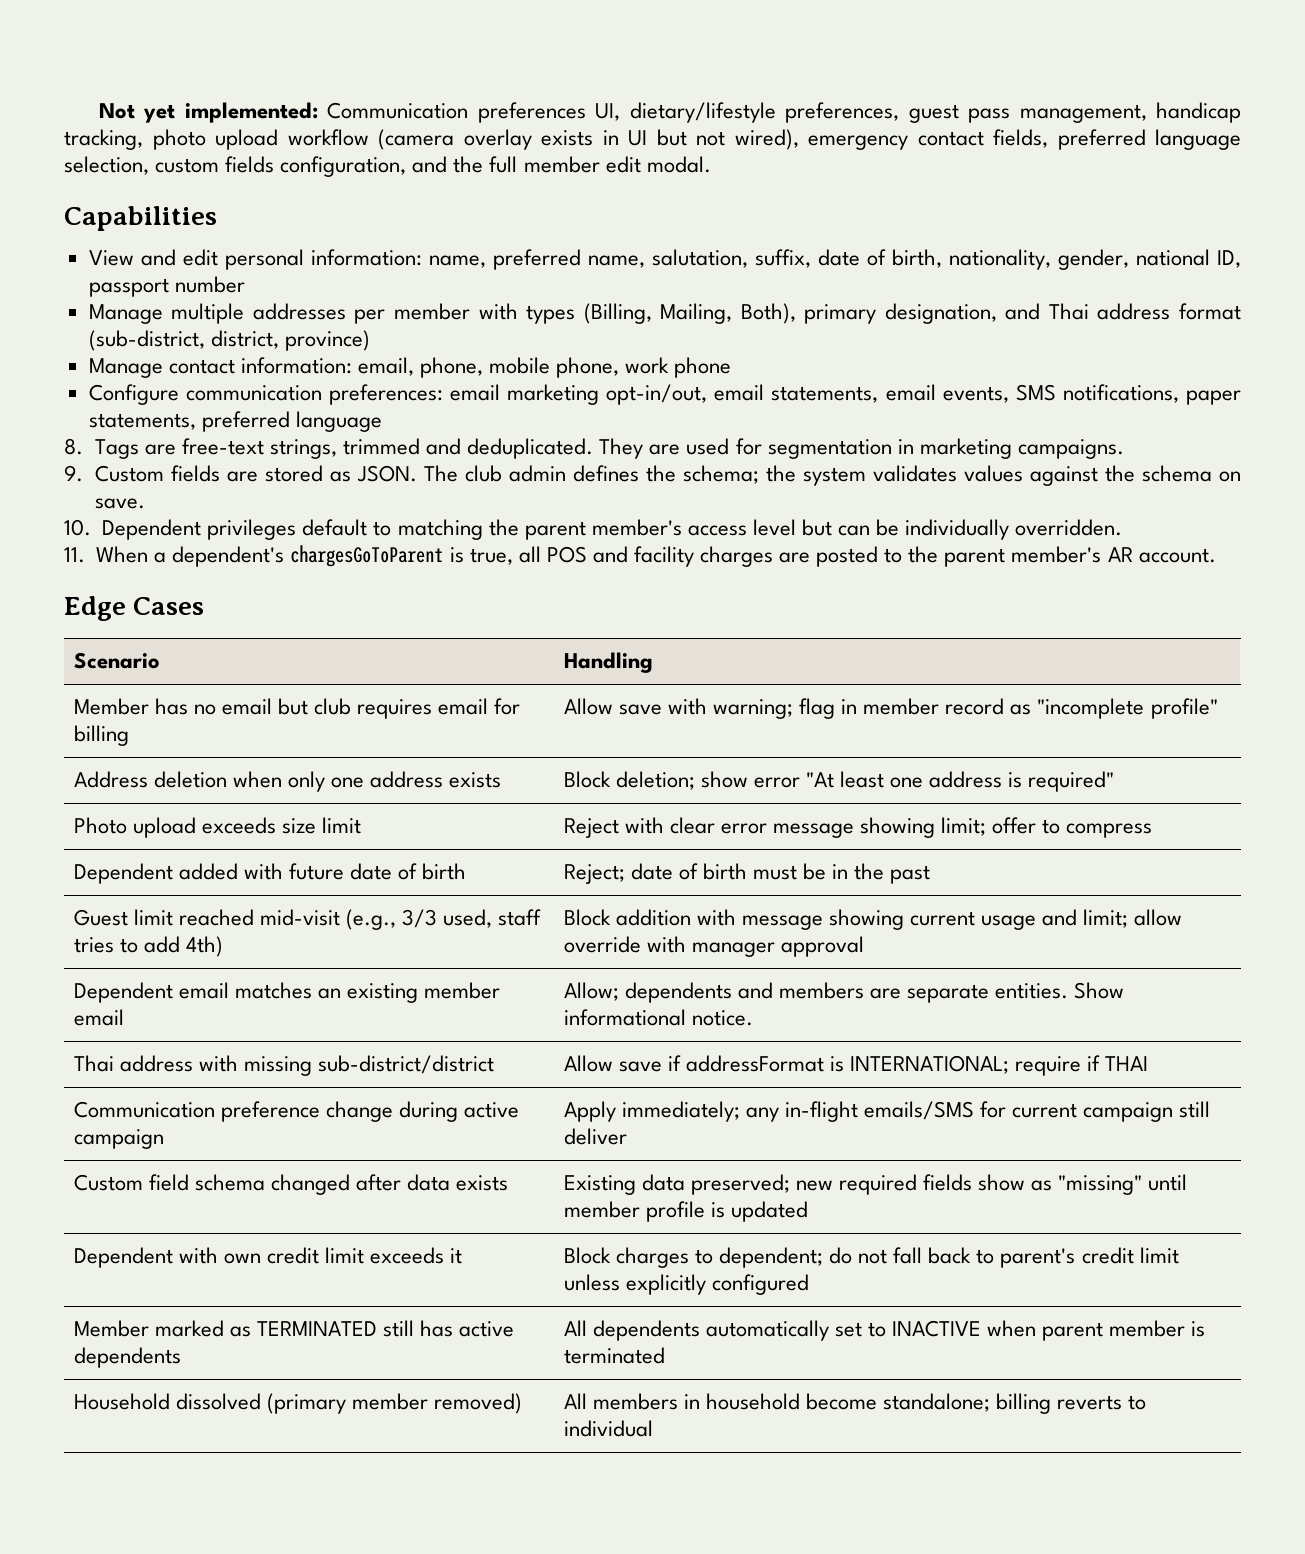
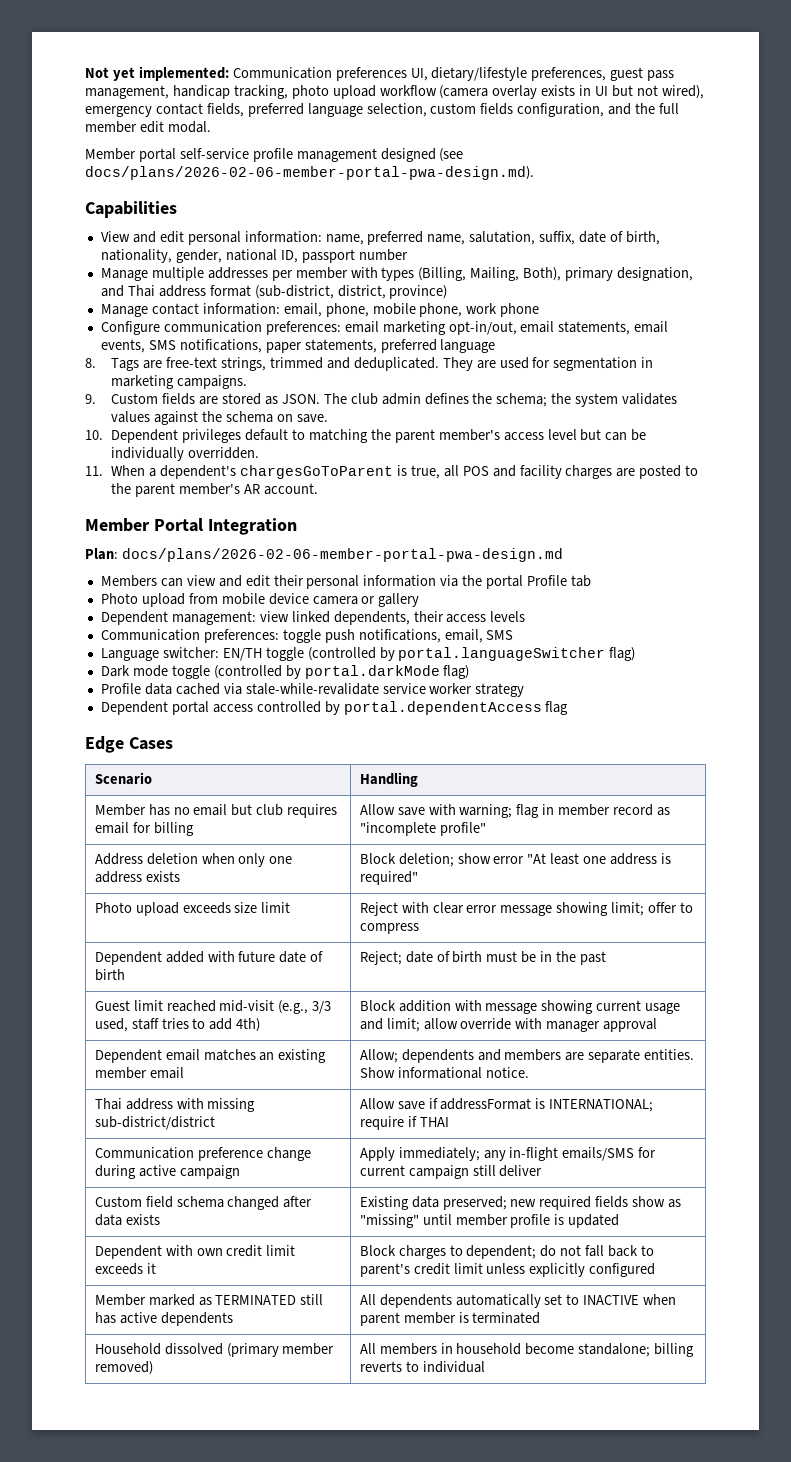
+ Member portal self-service profile management designed (see docs/plans/2026-02-06-member-portal-pwa-design.md).
+ Member Portal Integration
+ Plan: docs/plans/2026-02-06-member-portal-pwa-design.md
+ Members can view and edit their personal information via the portal Profile tab
+ Photo upload from mobile device camera or gallery
+ Dependent management: view linked dependents, their access levels
+ Communication preferences: toggle push notifications, email, SMS
+ Language switcher: EN/TH toggle (controlled by portal.languageSwitcher flag)
+ Dark mode toggle (controlled by portal.darkMode flag)
+ Profile data cached via stale-while-revalidate service worker strategy
+ Dependent portal access controlled by portal.dependentAccess flag

